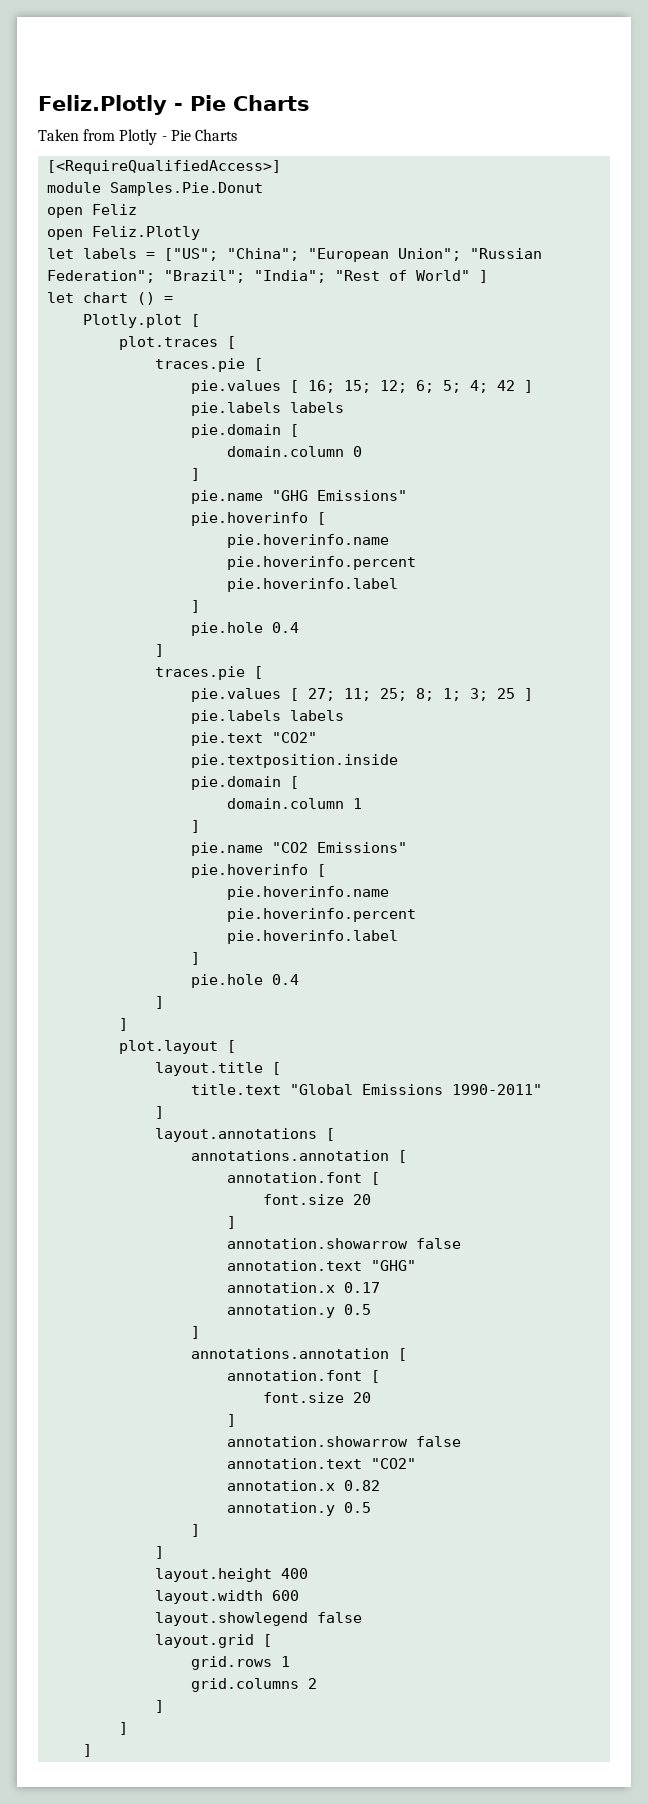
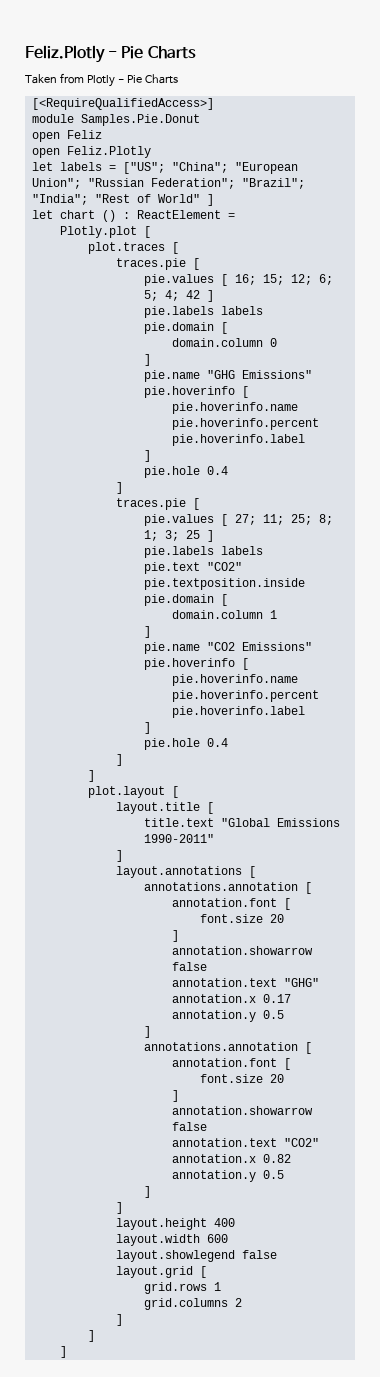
- let chart () =
+ let chart () : ReactElement =

